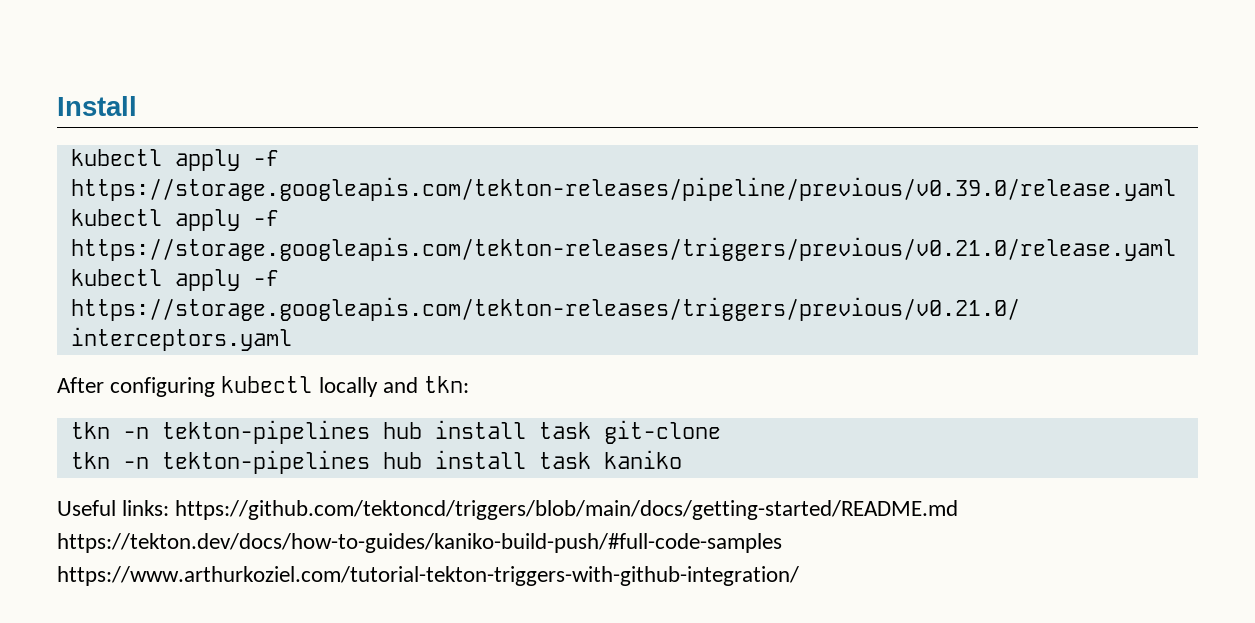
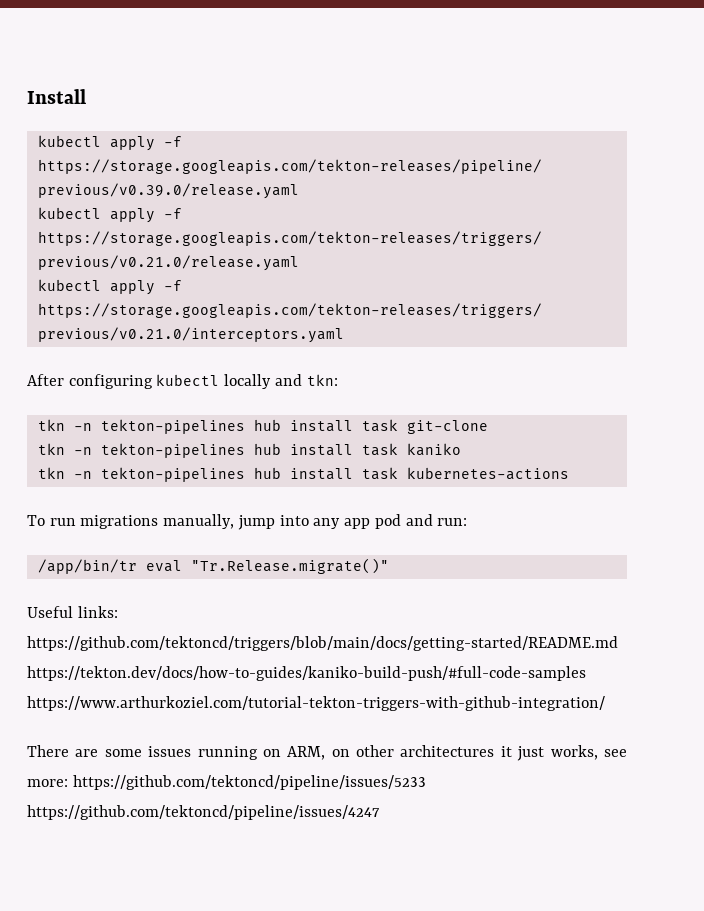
+ tkn -n tekton-pipelines hub install task kubernetes-actions
+ To run migrations manually, jump into any app pod and run:
+ /app/bin/tr eval "Tr.Release.migrate()"
+ There are some issues running on ARM, on other architectures it just works, see more: https://github.com/tektoncd/pipeline/issues/5233 https://github.com/tektoncd/pipeline/issues/4247

